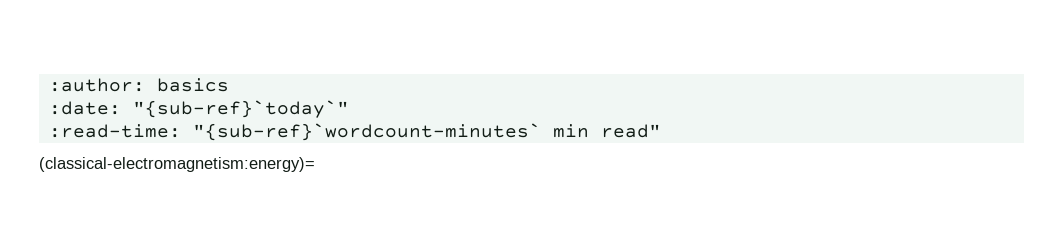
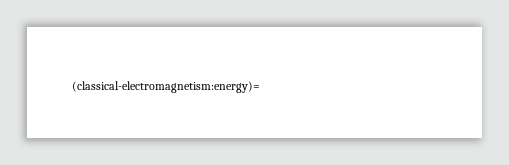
- :author: basics
- :date: "{sub-ref}`today`"
- :read-time: "{sub-ref}`wordcount-minutes` min read"

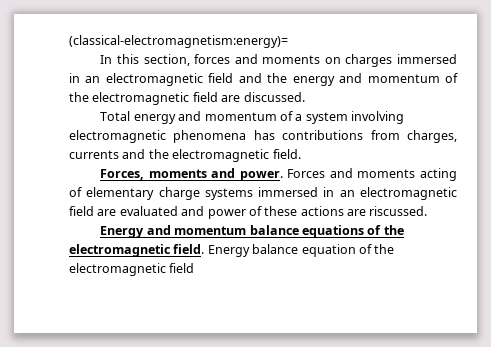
+ In this section, forces and moments on charges immersed in an electromagnetic field and the energy and momentum of the electromagnetic field are discussed.
+ Total energy and momentum of a system involving electromagnetic phenomena has contributions from charges, currents and the electromagnetic field.
+ Forces, moments and power. Forces and moments acting of elementary charge systems immersed in an electromagnetic field are evaluated and power of these actions are riscussed.
+ Energy and momentum balance equations of the electromagnetic field. Energy balance equation of the electromagnetic field

